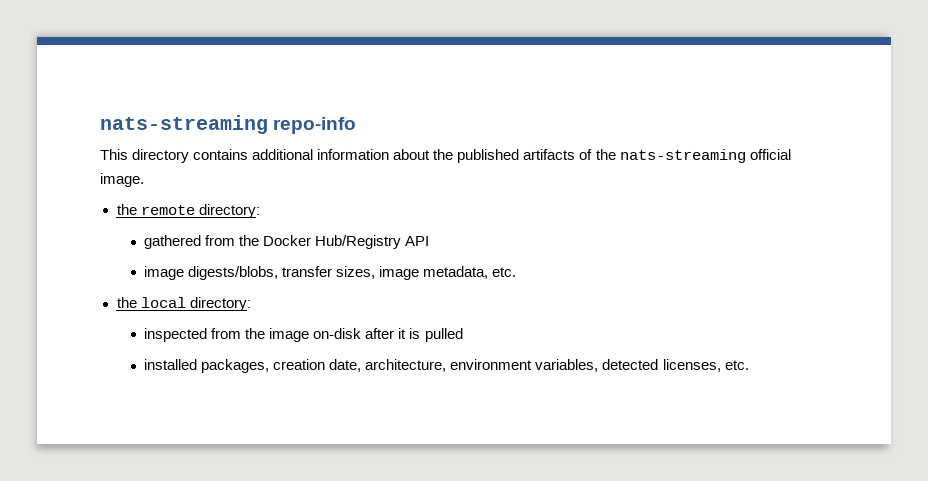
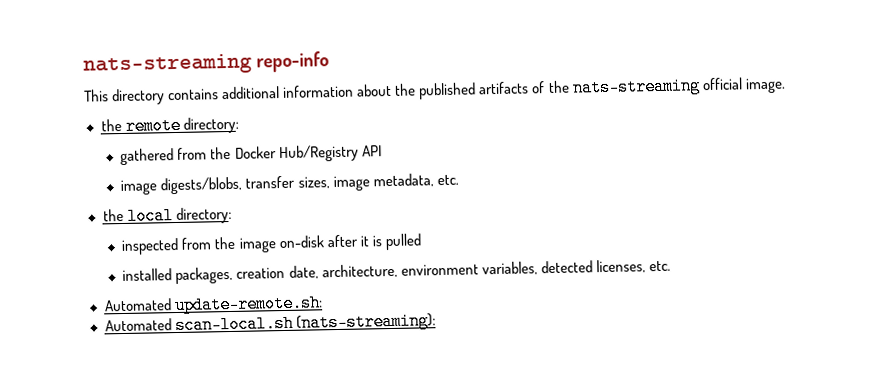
+ Automated update-remote.sh:
+ Automated scan-local.sh (nats-streaming):

